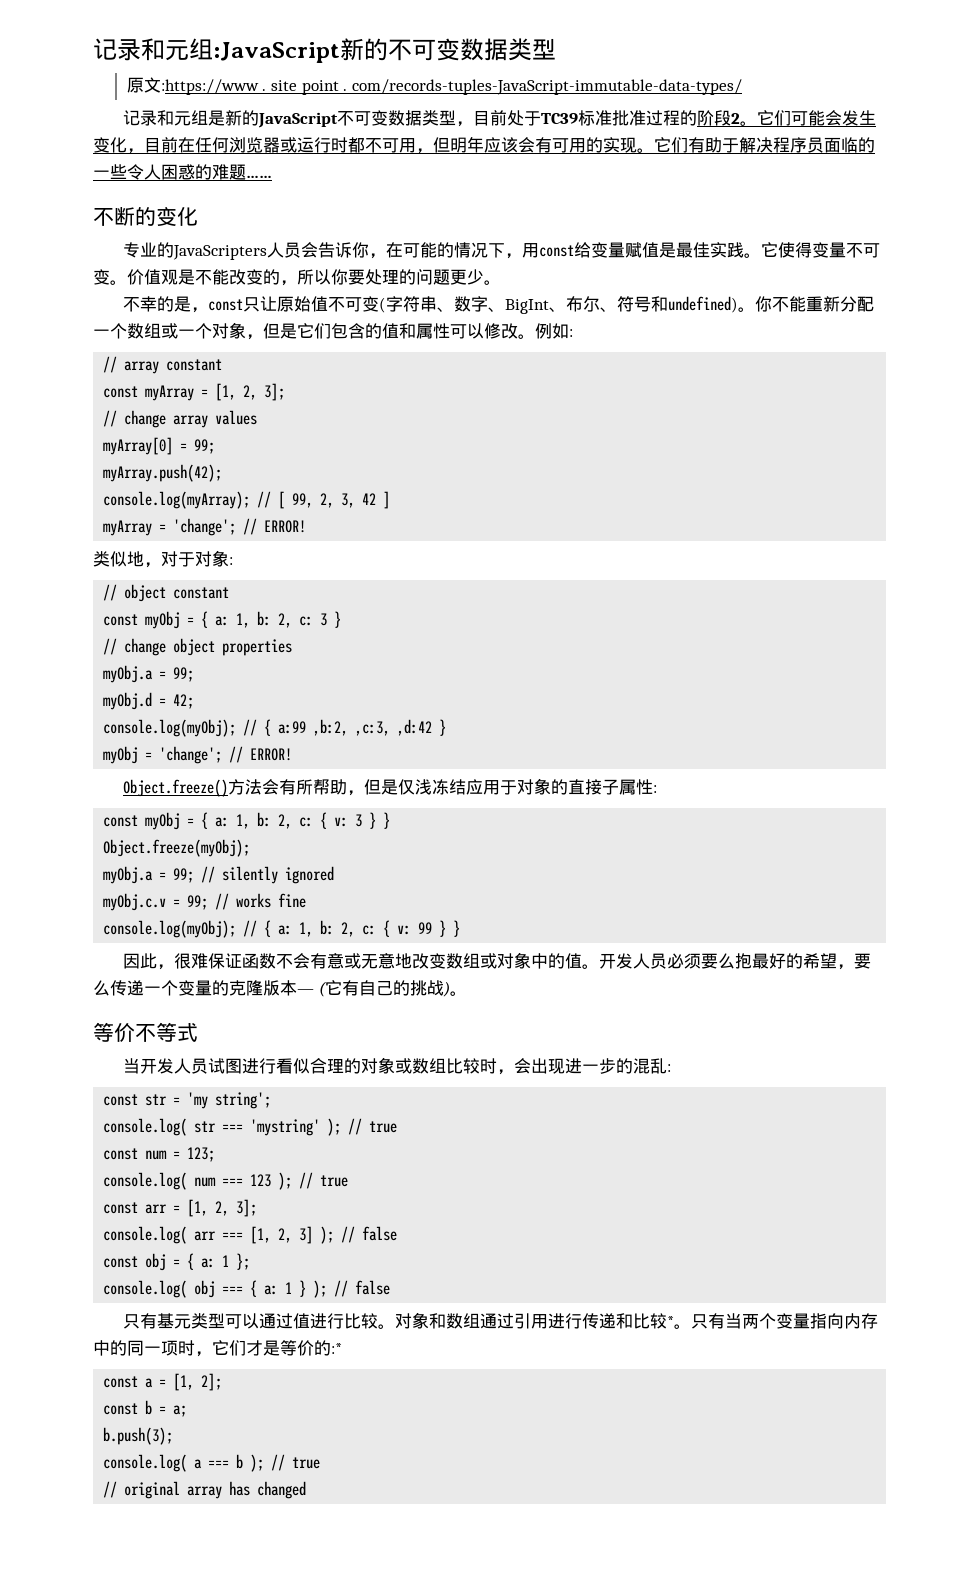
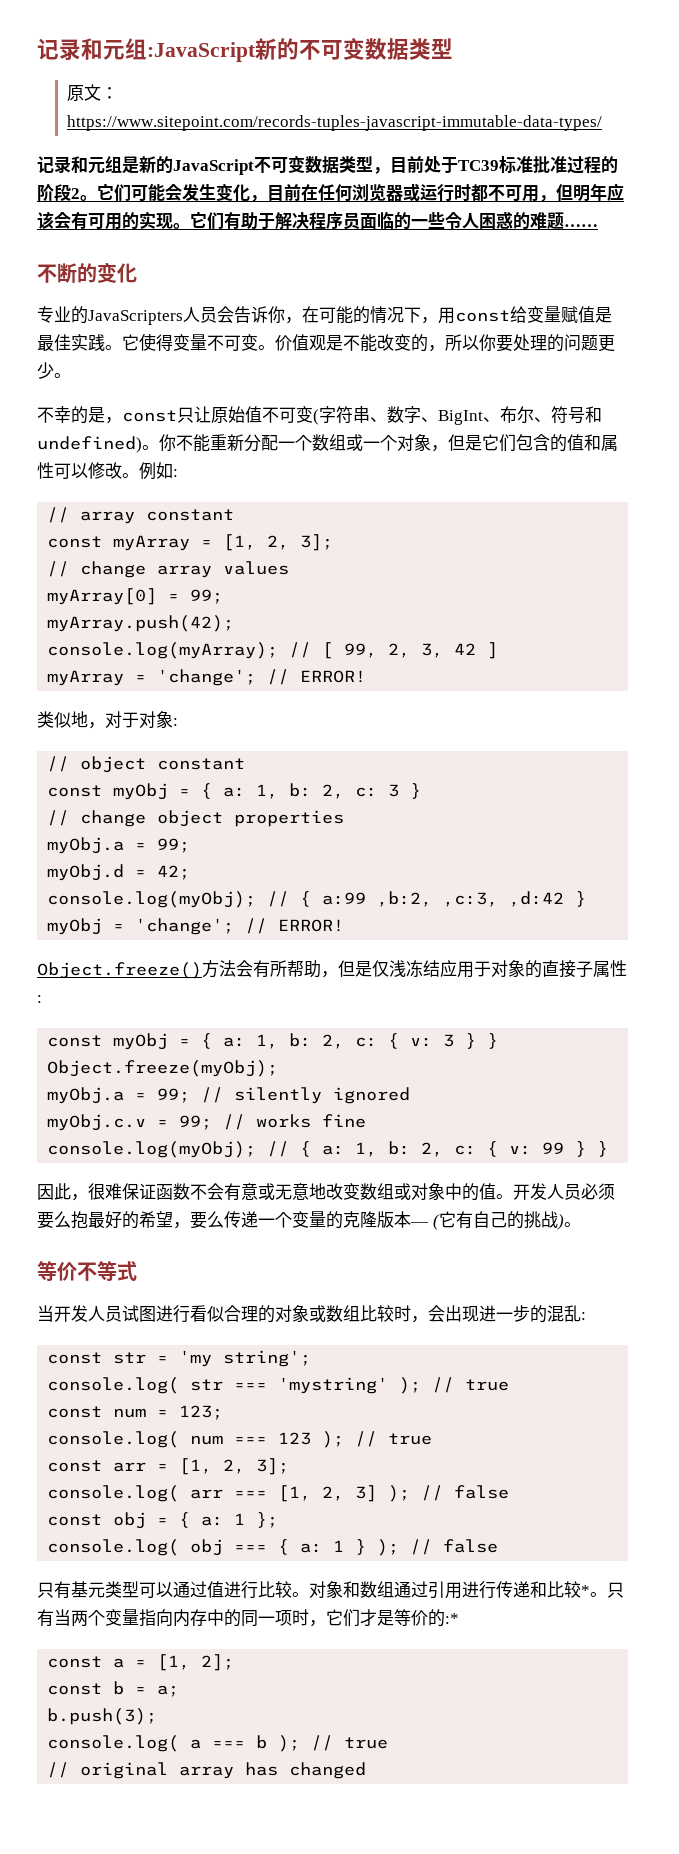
- 原文:https://www . site point . com/records-tuples-JavaScript-immutable-data-types/
+ 原文：https://www.sitepoint.com/records-tuples-javascript-immutable-data-types/

